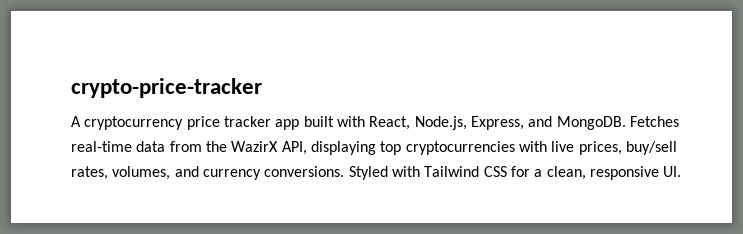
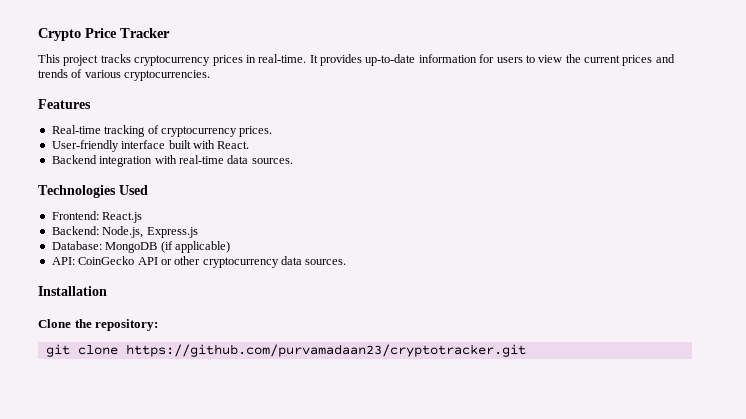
- crypto-price-tracker
- A cryptocurrency price tracker app built with React, Node.js, Express, and MongoDB. Fetches real-time data from the WazirX API, displaying top cryptocurrencies with live prices, buy/sell rates, volumes, and currency conversions. Styled with Tailwind CSS for a clean, responsive UI.
+ Crypto Price Tracker
+ This project tracks cryptocurrency prices in real-time. It provides up-to-date information for users to view the current prices and trends of various cryptocurrencies.
+ Features
+ Real-time tracking of cryptocurrency prices.
+ User-friendly interface built with React.
+ Backend integration with real-time data sources.
+ Technologies Used
+ Frontend: React.js
+ Backend: Node.js, Express.js
+ Database: MongoDB (if applicable)
+ API: CoinGecko API or other cryptocurrency data sources.
+ Installation
+ Clone the repository:
+ git clone https://github.com/purvamadaan23/cryptotracker.git

